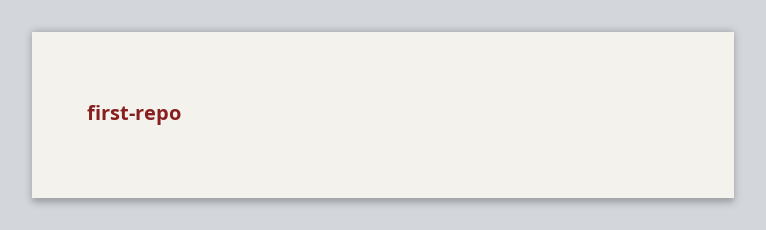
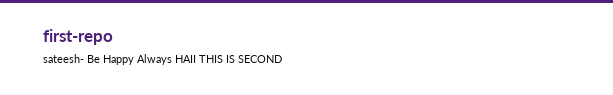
+ sateesh- Be Happy Always HAII THIS IS SECOND

